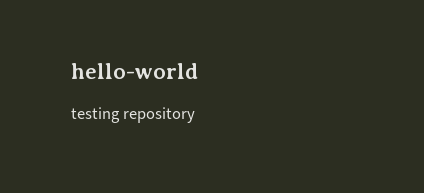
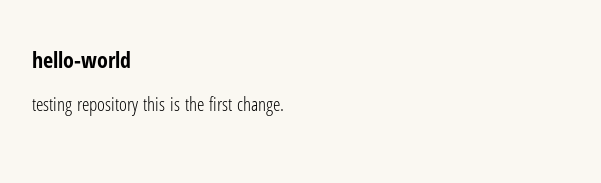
- testing repository
+ testing repository this is the first change.

